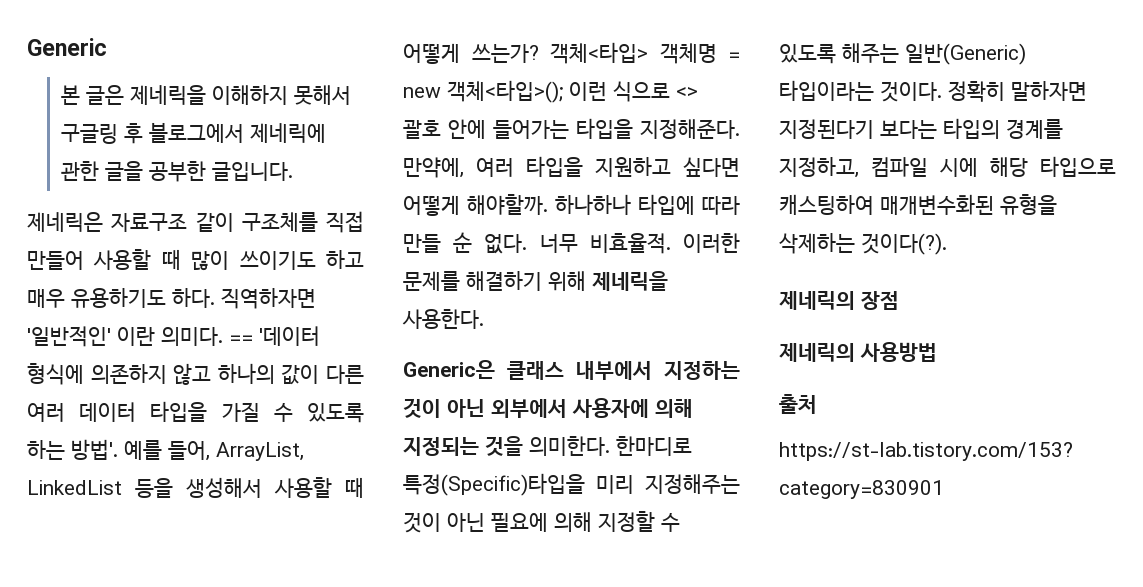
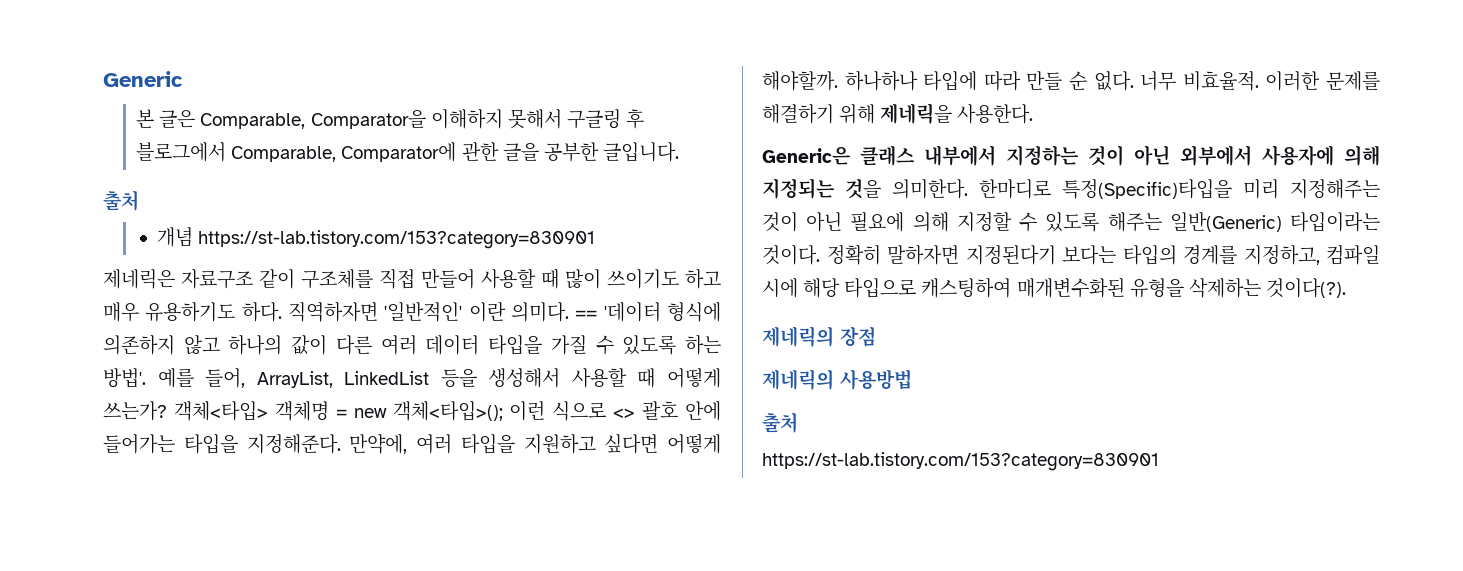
- 본 글은 제네릭을 이해하지 못해서 구글링 후 블로그에서 제네릭에 관한 글을 공부한 글입니다.
+ 본 글은 Comparable, Comparator을 이해하지 못해서 구글링 후 블로그에서 Comparable, Comparator에 관한 글을 공부한 글입니다.
+ 출처
+ 개념 https://st-lab.tistory.com/153?category=830901

